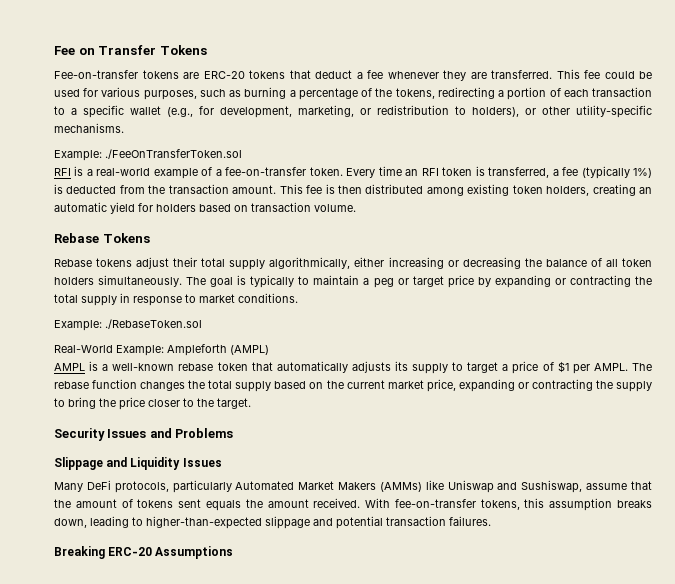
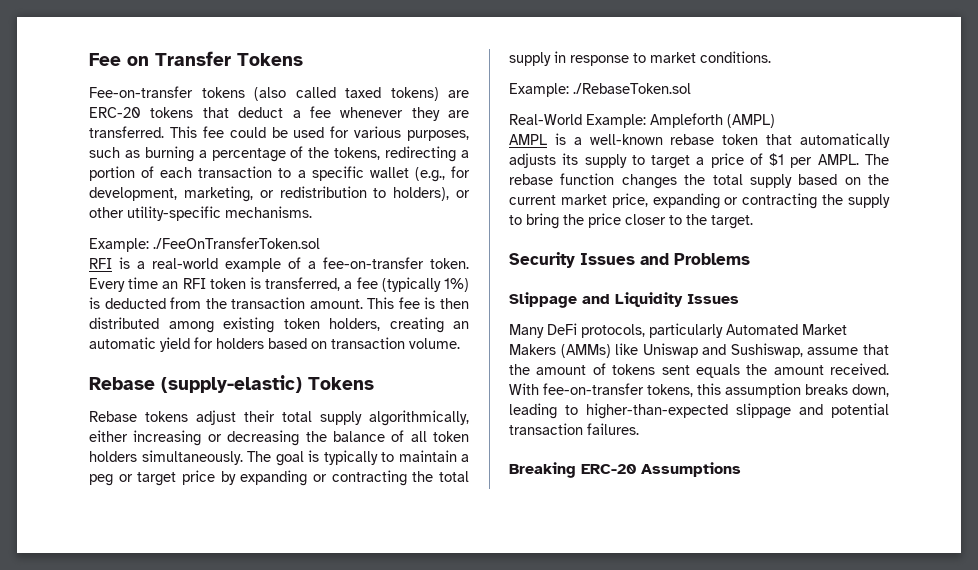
- Fee-on-transfer tokens are ERC-20 tokens that deduct a fee whenever they are transferred.
+ Fee-on-transfer tokens (also called taxed tokens) are ERC-20 tokens that deduct a fee whenever they are transferred.
- Rebase Tokens
+ Rebase (supply-elastic) Tokens

